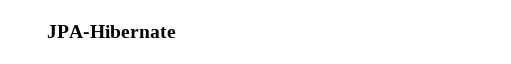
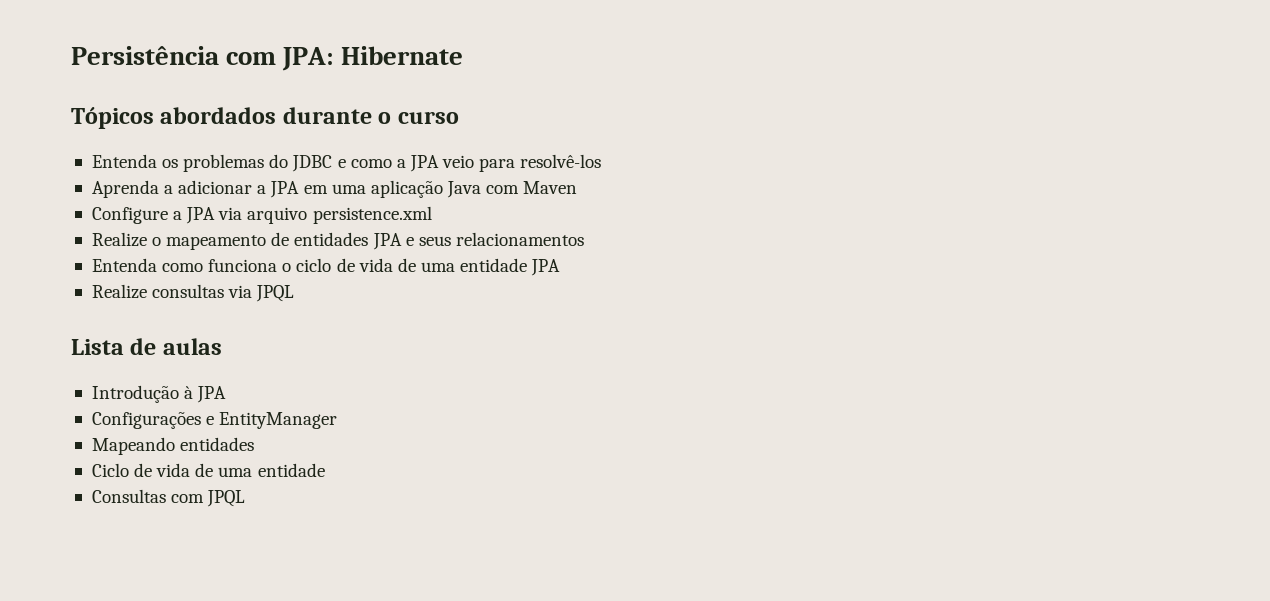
- JPA-Hibernate
+ Persistência com JPA: Hibernate
+ Tópicos abordados durante o curso
+ Entenda os problemas do JDBC e como a JPA veio para resolvê-los
+ Aprenda a adicionar a JPA em uma aplicação Java com Maven
+ Configure a JPA via arquivo persistence.xml
+ Realize o mapeamento de entidades JPA e seus relacionamentos
+ Entenda como funciona o ciclo de vida de uma entidade JPA
+ Realize consultas via JPQL
+ Lista de aulas
+ Introdução à JPA
+ Configurações e EntityManager
+ Mapeando entidades
+ Ciclo de vida de uma entidade
+ Consultas com JPQL

